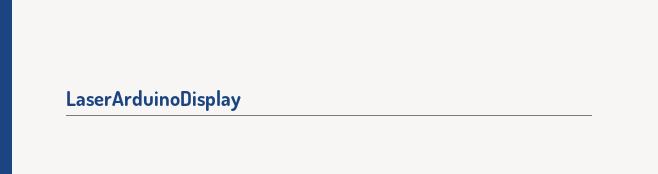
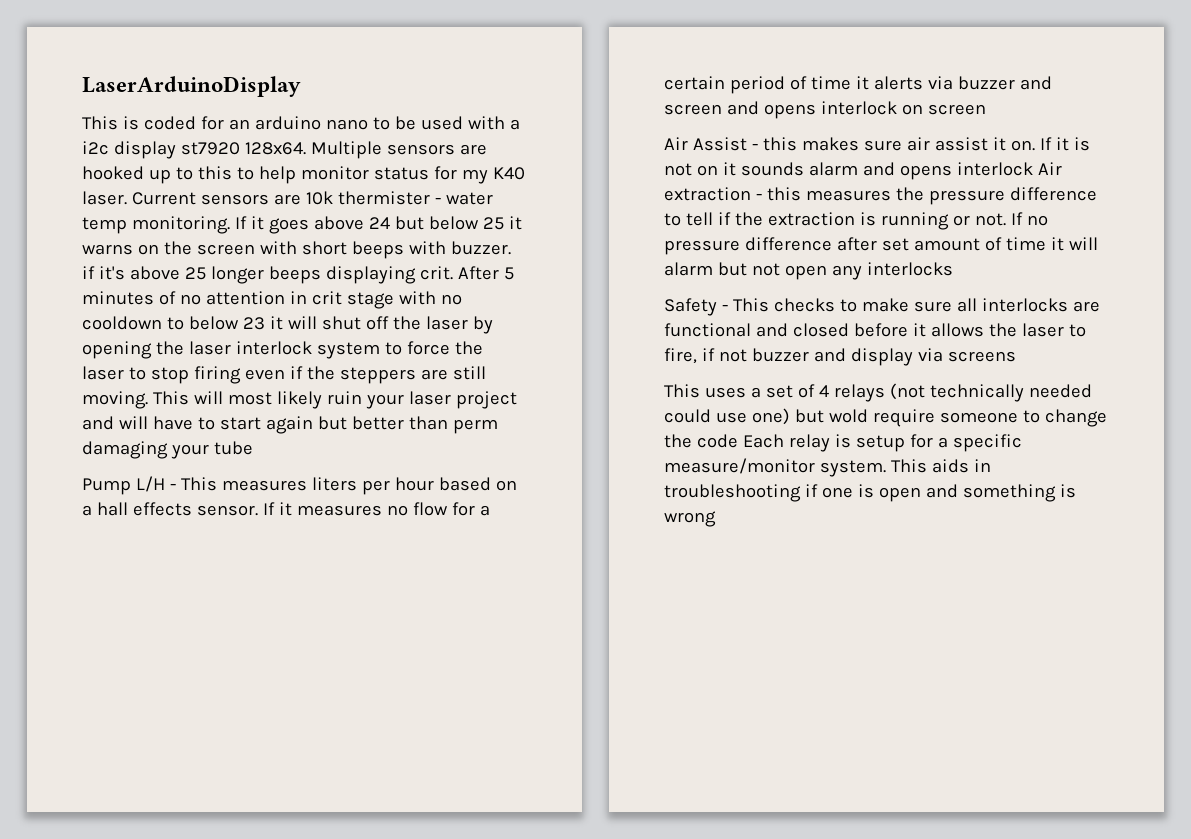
+ This is coded for an arduino nano to be used with a i2c display st7920 128x64. Multiple sensors are hooked up to this to help monitor status for my K40 laser. Current sensors are 10k thermister - water temp monitoring. If it goes above 24 but below 25 it warns on the screen with short beeps with buzzer. if it's above 25 longer beeps displaying crit. After 5 minutes of no attention in crit stage with no cooldown to below 23 it will shut off the laser by opening the laser interlock system to force the laser to stop firing even if the steppers are still moving. This will most likely ruin your laser project and will have to start again but better than perm damaging your tube
+ Pump L/H - This measures liters per hour based on a hall effects sensor. If it measures no flow for a certain period of time it alerts via buzzer and screen and opens interlock on screen
+ Air Assist - this makes sure air assist it on. If it is not on it sounds alarm and opens interlock Air extraction - this measures the pressure difference to tell if the extraction is running or not. If no pressure difference after set amount of time it will alarm but not open any interlocks
+ Safety - This checks to make sure all interlocks are functional and closed before it allows the laser to fire, if not buzzer and display via screens
+ This uses a set of 4 relays (not technically needed could use one) but wold require someone to change the code Each relay is setup for a specific measure/monitor system. This aids in troubleshooting if one is open and something is wrong

